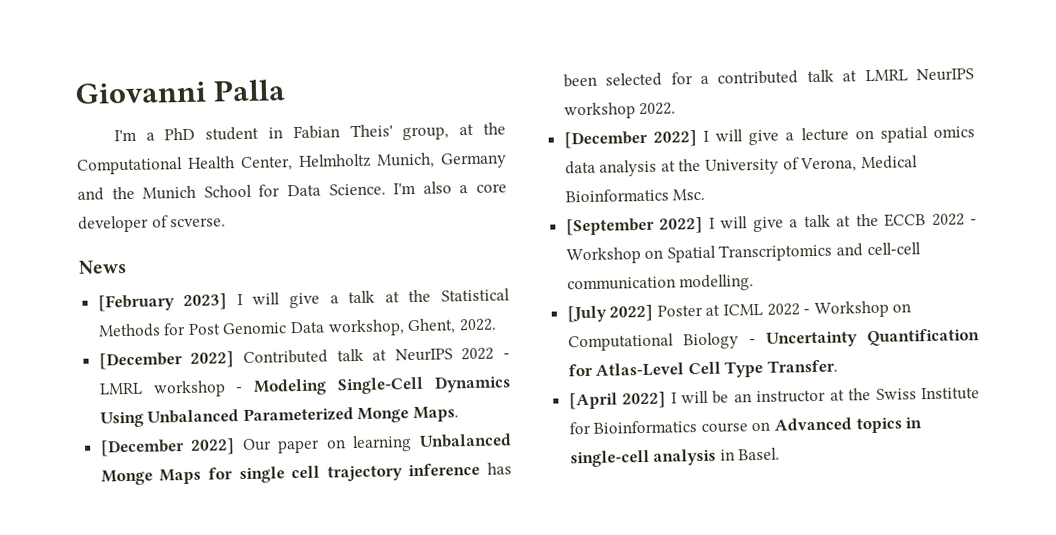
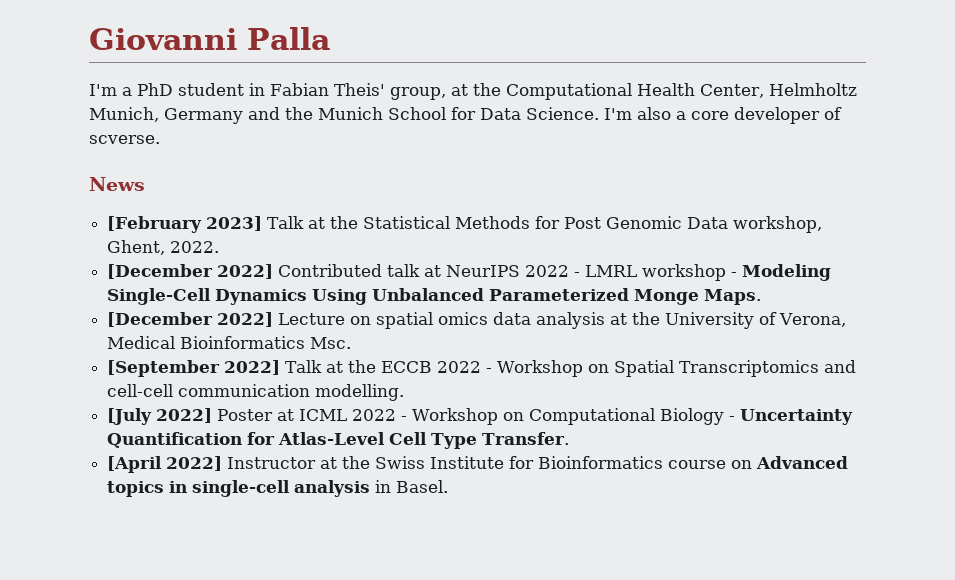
- [February 2023] I will give a talk at the Statistical Methods for Post Genomic Data workshop, Ghent, 2022.
+ [February 2023] Talk at the Statistical Methods for Post Genomic Data workshop, Ghent, 2022.
- [December 2022] Our paper on learning Unbalanced Monge Maps for single cell trajectory inference has been selected for a contributed talk at LMRL NeurIPS workshop 2022.
- [December 2022] I will give a lecture on spatial omics data analysis at the University of Verona, Medical Bioinformatics Msc.
+ [December 2022] Lecture on spatial omics data analysis at the University of Verona, Medical Bioinformatics Msc.
- [September 2022] I will give a talk at the ECCB 2022 - Workshop on Spatial Transcriptomics and cell-cell communication modelling.
+ [September 2022] Talk at the ECCB 2022 - Workshop on Spatial Transcriptomics and cell-cell communication modelling.
- [April 2022] I will be an instructor at the Swiss Institute for Bioinformatics course on Advanced topics in single-cell analysis in Basel.
+ [April 2022] Instructor at the Swiss Institute for Bioinformatics course on Advanced topics in single-cell analysis in Basel.

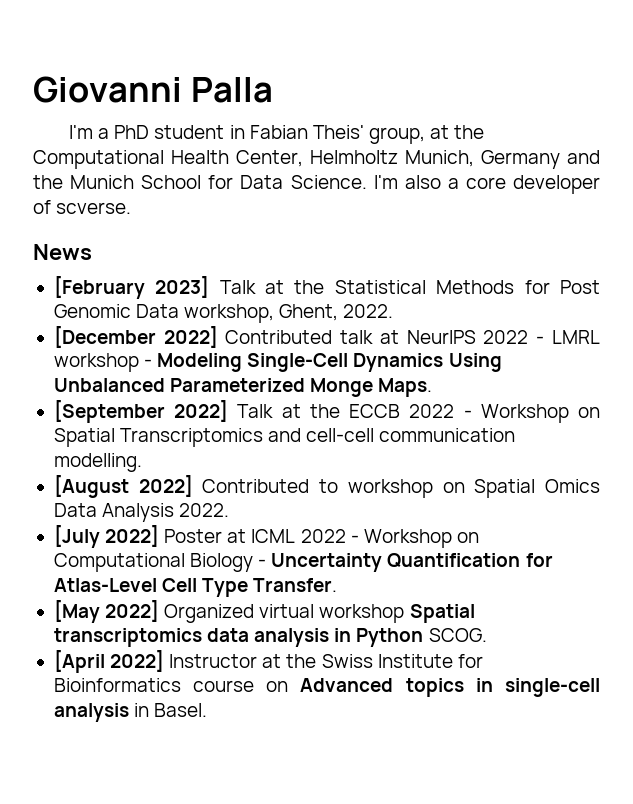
- [December 2022] Lecture on spatial omics data analysis at the University of Verona, Medical Bioinformatics Msc.
+ [August 2022] Contributed to workshop on Spatial Omics Data Analysis 2022.
+ [May 2022] Organized virtual workshop Spatial transcriptomics data analysis in Python SCOG.

